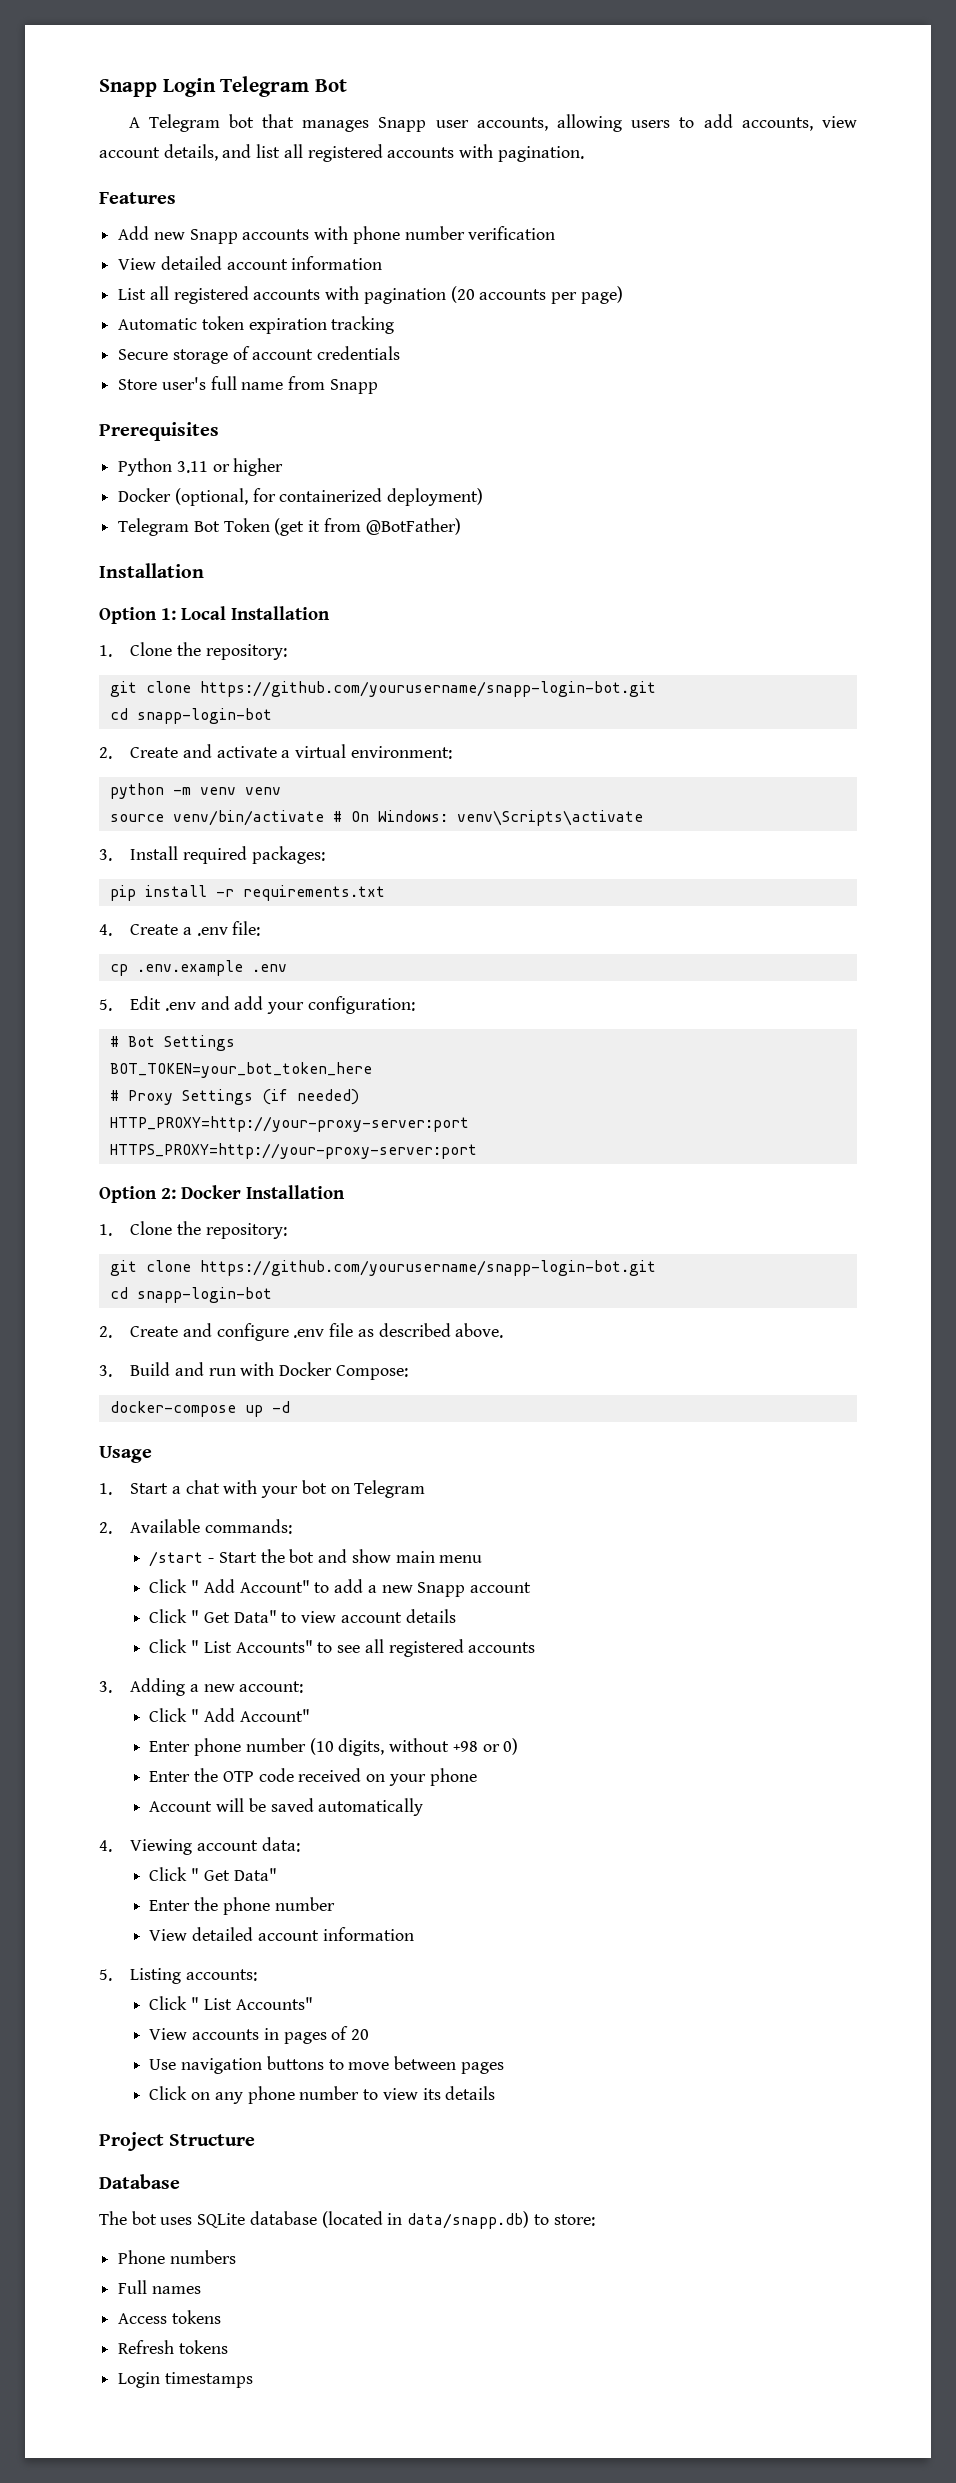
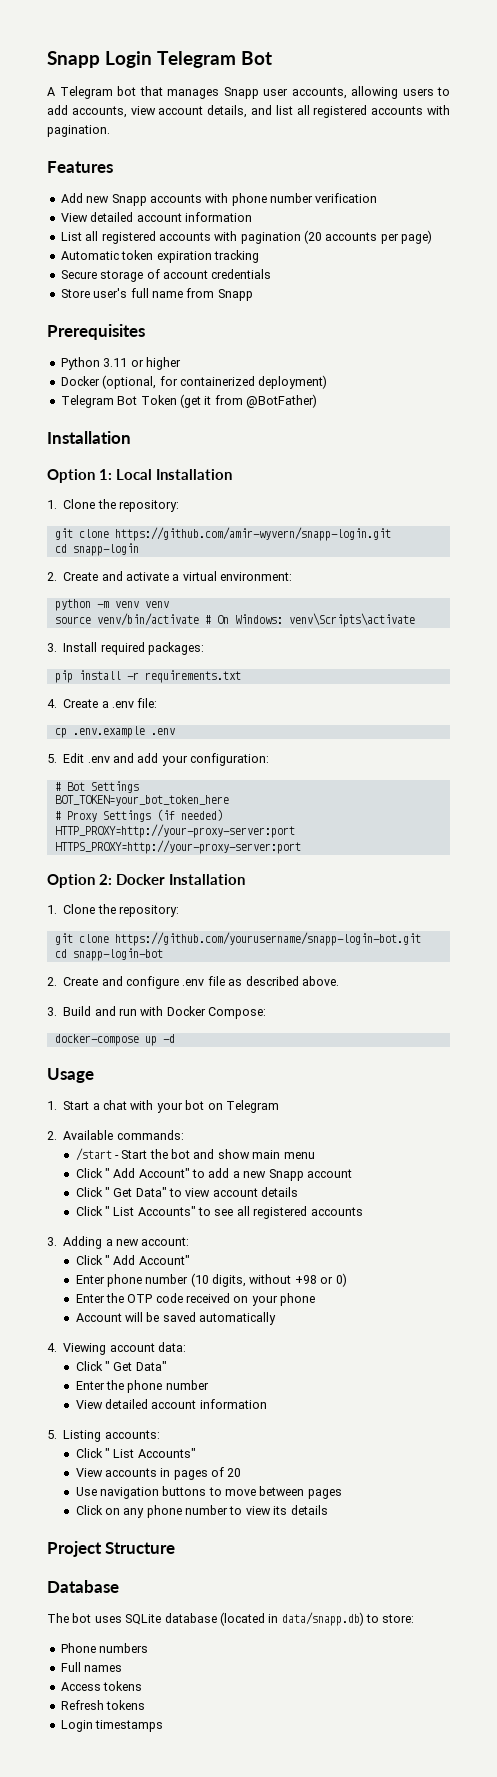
  Option 1: Local Installation
  1. Clone the repository:
- git clone https://github.com/yourusername/snapp-login-bot.git
- cd snapp-login-bot
+ git clone https://github.com/amir-wyvern/snapp-login.git
+ cd snapp-login

